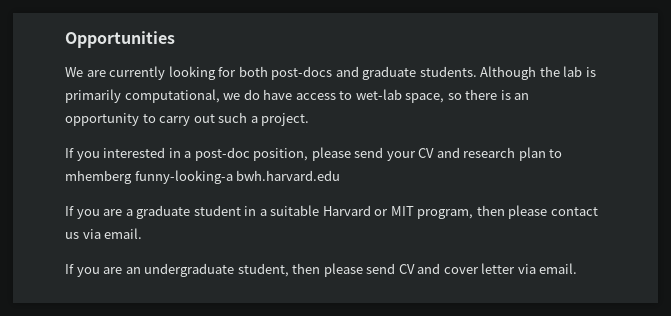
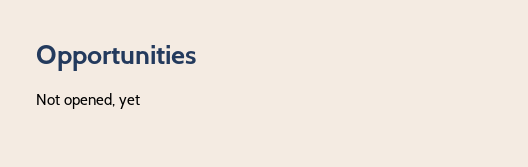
- We are currently looking for both post-docs and graduate students. Although the lab is primarily computational, we do have access to wet-lab space, so there is an opportunity to carry out such a project.
- If you interested in a post-doc position, please send your CV and research plan to mhemberg funny-looking-a bwh.harvard.edu
- If you are a graduate student in a suitable Harvard or MIT program, then please contact us via email.
- If you are an undergraduate student, then please send CV and cover letter via email.
+ Not opened, yet

